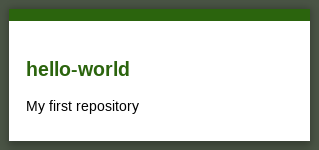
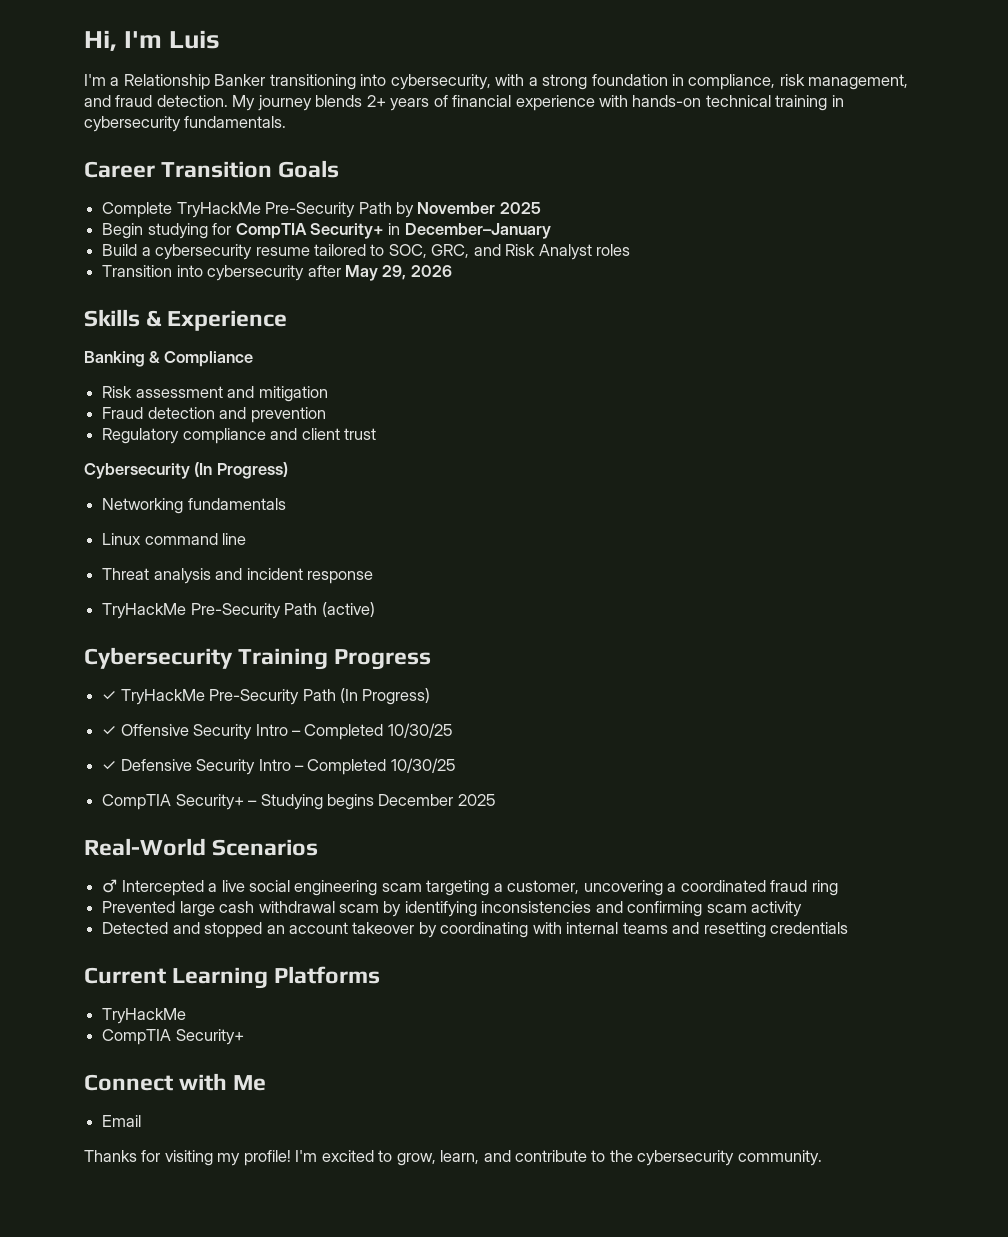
- hello-world
- My first repository
+ Hi, I'm Luis
+ I'm a Relationship Banker transitioning into cybersecurity, with a strong foundation in compliance, risk management, and fraud detection. My journey blends 2+ years of financial experience with hands-on technical training in cybersecurity fundamentals.
+ Career Transition Goals
+ Complete TryHackMe Pre-Security Path by November 2025
+ Begin studying for CompTIA Security+ in December–January
+ Build a cybersecurity resume tailored to SOC, GRC, and Risk Analyst roles
+ Transition into cybersecurity after May 29, 2026
+ Skills & Experience
+ Banking & Compliance
+ Risk assessment and mitigation
+ Fraud detection and prevention
+ Regulatory compliance and client trust
+ Cybersecurity (In Progress)
+ Networking fundamentals
+ Linux command line
+ Threat analysis and incident response
+ TryHackMe Pre-Security Path (active)
+ Cybersecurity Training Progress
+ ✓ TryHackMe Pre-Security Path (In Progress)
+ ✓ Offensive Security Intro – Completed 10/30/25
+ ✓ Defensive Security Intro – Completed 10/30/25
+ CompTIA Security+ – Studying begins December 2025
+ Real-World Scenarios
+ ♂ Intercepted a live social engineering scam targeting a customer, uncovering a coordinated fraud ring
+ Prevented large cash withdrawal scam by identifying inconsistencies and confirming scam activity
+ Detected and stopped an account takeover by coordinating with internal teams and resetting credentials
+ Current Learning Platforms
+ TryHackMe
+ CompTIA Security+
+ Connect with Me
+ Email
+ Thanks for visiting my profile! I'm excited to grow, learn, and contribute to the cybersecurity community.

